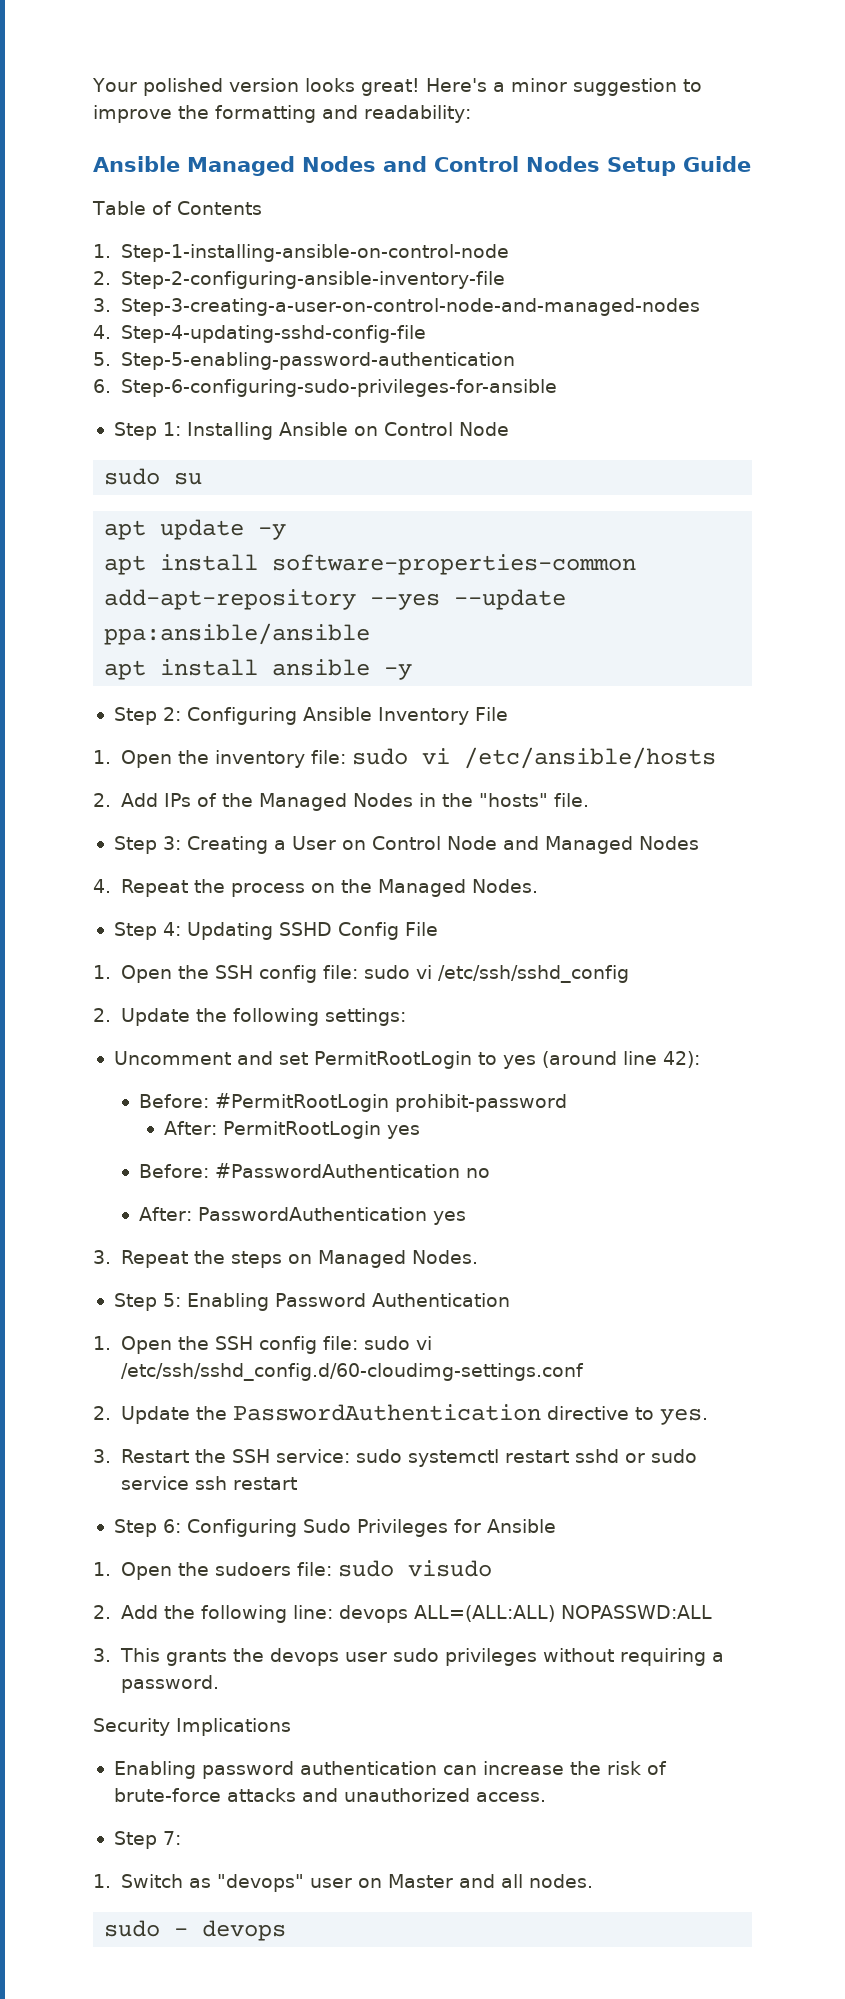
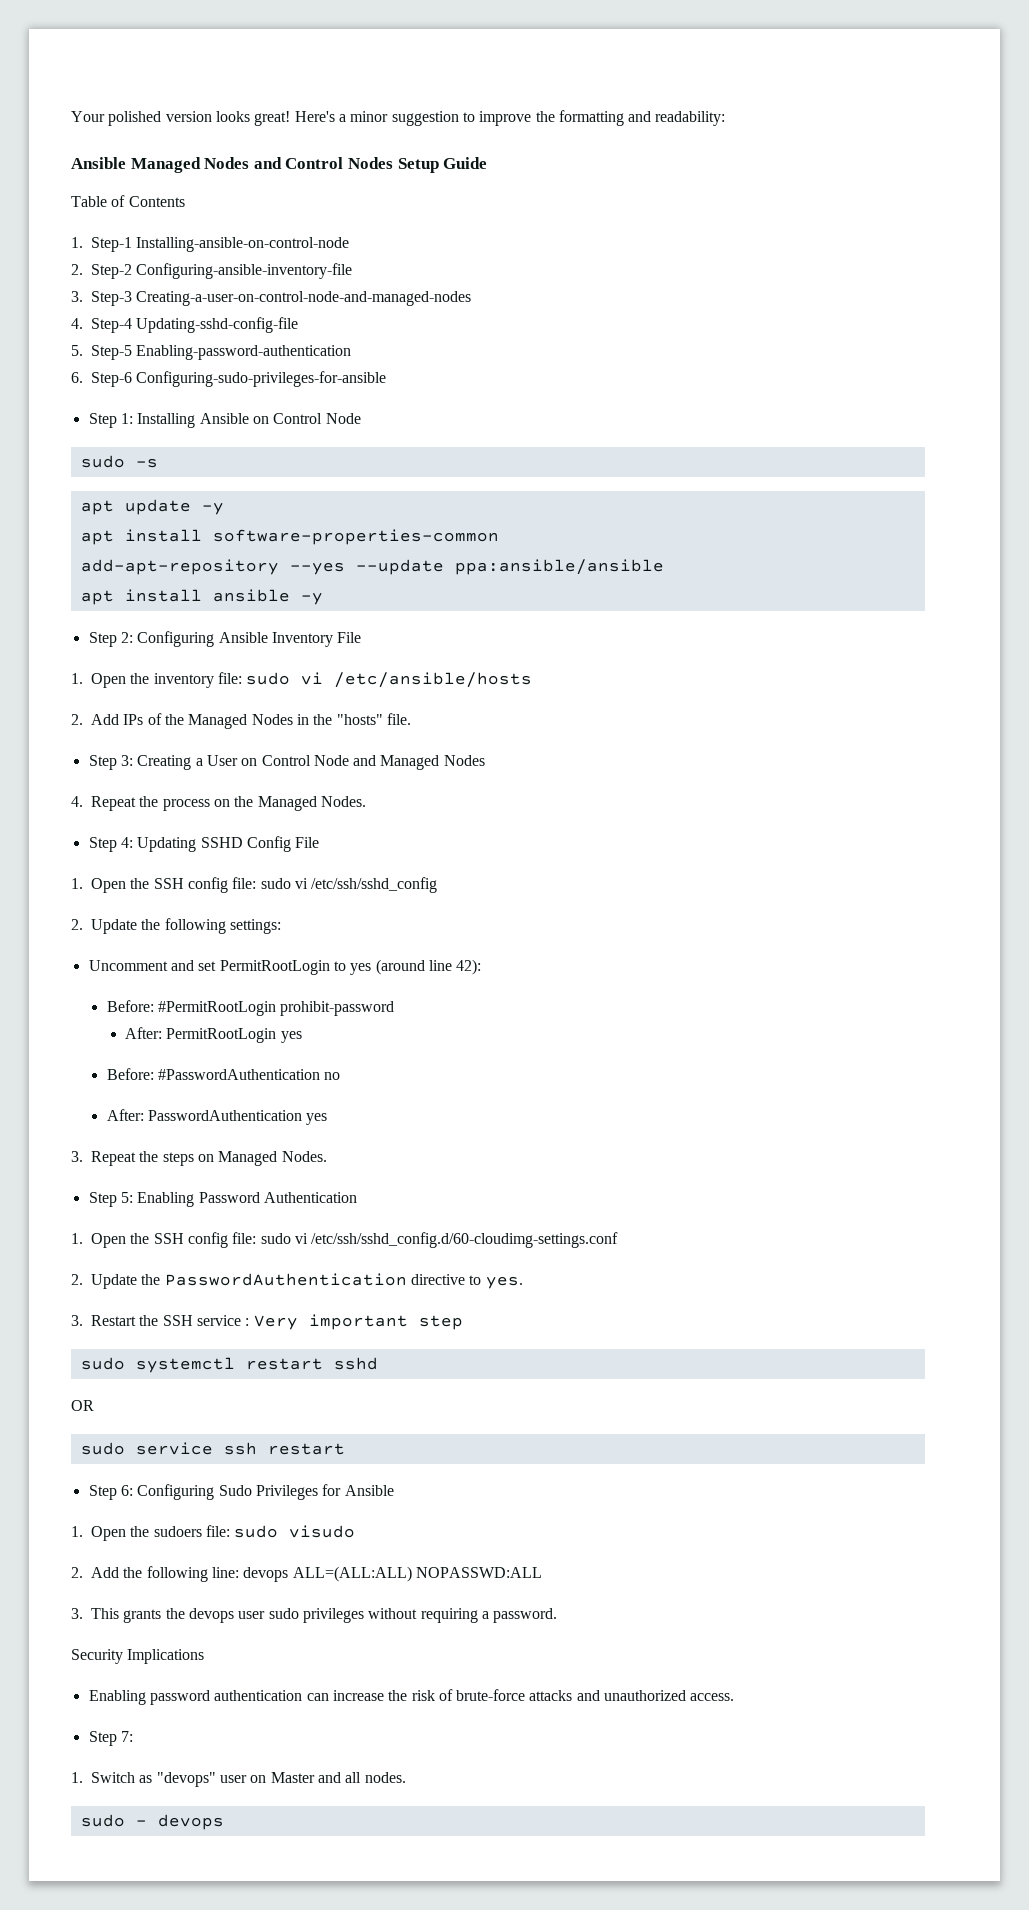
- 1. Step-1-installing-ansible-on-control-node
- 2. Step-2-configuring-ansible-inventory-file
- 3. Step-3-creating-a-user-on-control-node-and-managed-nodes
- 4. Step-4-updating-sshd-config-file
+ 1. Step-1 Installing-ansible-on-control-node
+ 2. Step-2 Configuring-ansible-inventory-file
+ 3. Step-3 Creating-a-user-on-control-node-and-managed-nodes
+ 4. Step-4 Updating-sshd-config-file
- 5. Step-5-enabling-password-authentication
+ 5. Step-5 Enabling-password-authentication
- 6. Step-6-configuring-sudo-privileges-for-ansible
+ 6. Step-6 Configuring-sudo-privileges-for-ansible
- sudo su
+ sudo -s
- 3. Restart the SSH service: sudo systemctl restart sshd or sudo service ssh restart
+ 3. Restart the SSH service : Very important step
+ sudo systemctl restart sshd
+ OR
+ sudo service ssh restart

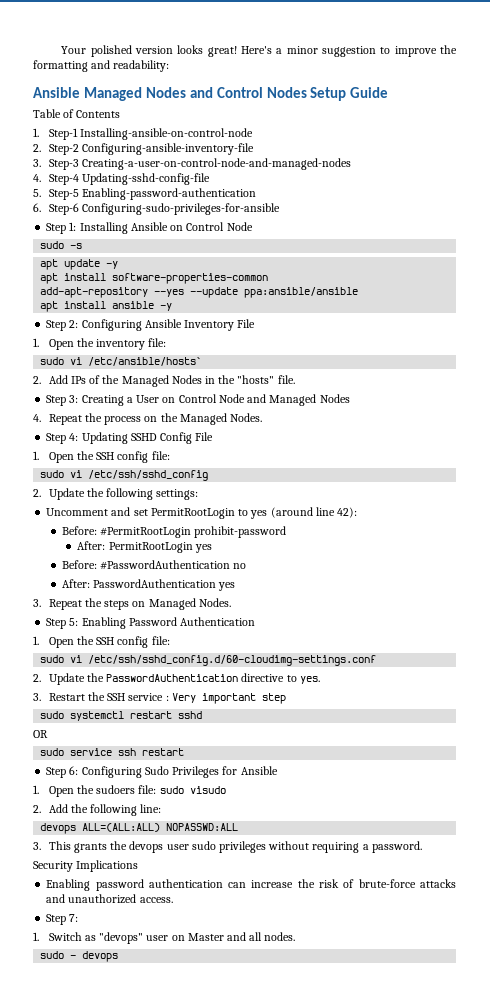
- 1. Open the inventory file: sudo vi /etc/ansible/hosts
+ 1. Open the inventory file:
+ sudo vi /etc/ansible/hosts`
  Step 4: Updating SSHD Config File
- 1. Open the SSH config file: sudo vi /etc/ssh/sshd_config
+ 1. Open the SSH config file:
+ sudo vi /etc/ssh/sshd_config
  Step 5: Enabling Password Authentication
- 1. Open the SSH config file: sudo vi /etc/ssh/sshd_config.d/60-cloudimg-settings.conf
+ 1. Open the SSH config file:
+ sudo vi /etc/ssh/sshd_config.d/60-cloudimg-settings.conf
- 2. Add the following line: devops ALL=(ALL:ALL) NOPASSWD:ALL
+ 2. Add the following line:
+ devops ALL=(ALL:ALL) NOPASSWD:ALL

